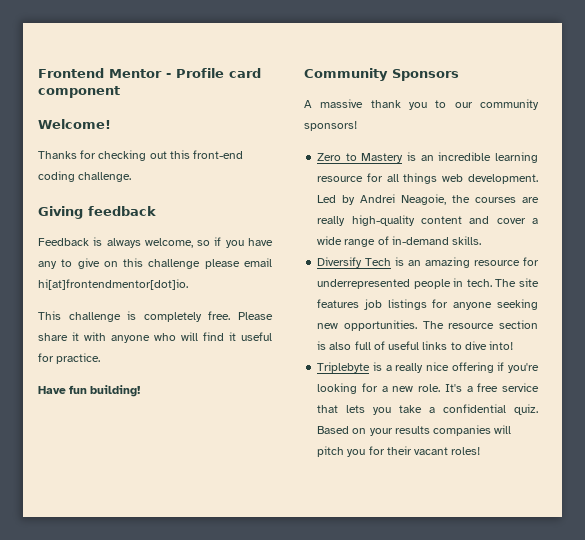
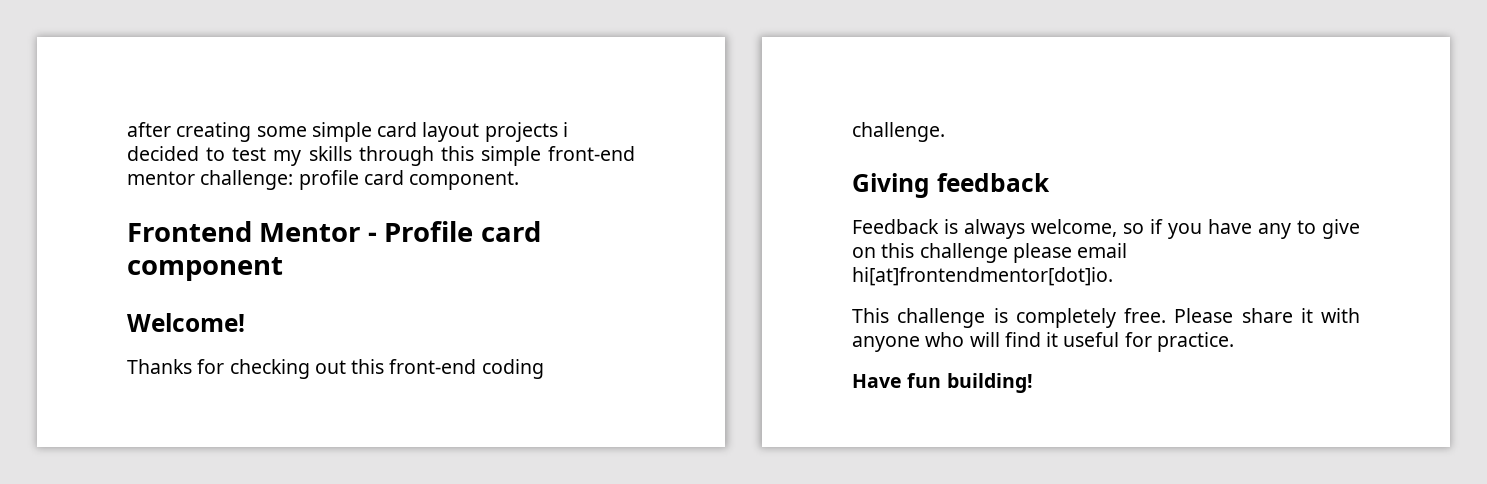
+ after creating some simple card layout projects i decided to test my skills through this simple front-end mentor challenge: profile card component.
- Community Sponsors
- A massive thank you to our community sponsors!
- Zero to Mastery is an incredible learning resource for all things web development. Led by Andrei Neagoie, the courses are really high-quality content and cover a wide range of in-demand skills.
- Diversify Tech is an amazing resource for underrepresented people in tech. The site features job listings for anyone seeking new opportunities. The resource section is also full of useful links to dive into!
- Triplebyte is a really nice offering if you're looking for a new role. It's a free service that lets you take a confidential quiz. Based on your results companies will pitch you for their vacant roles!

